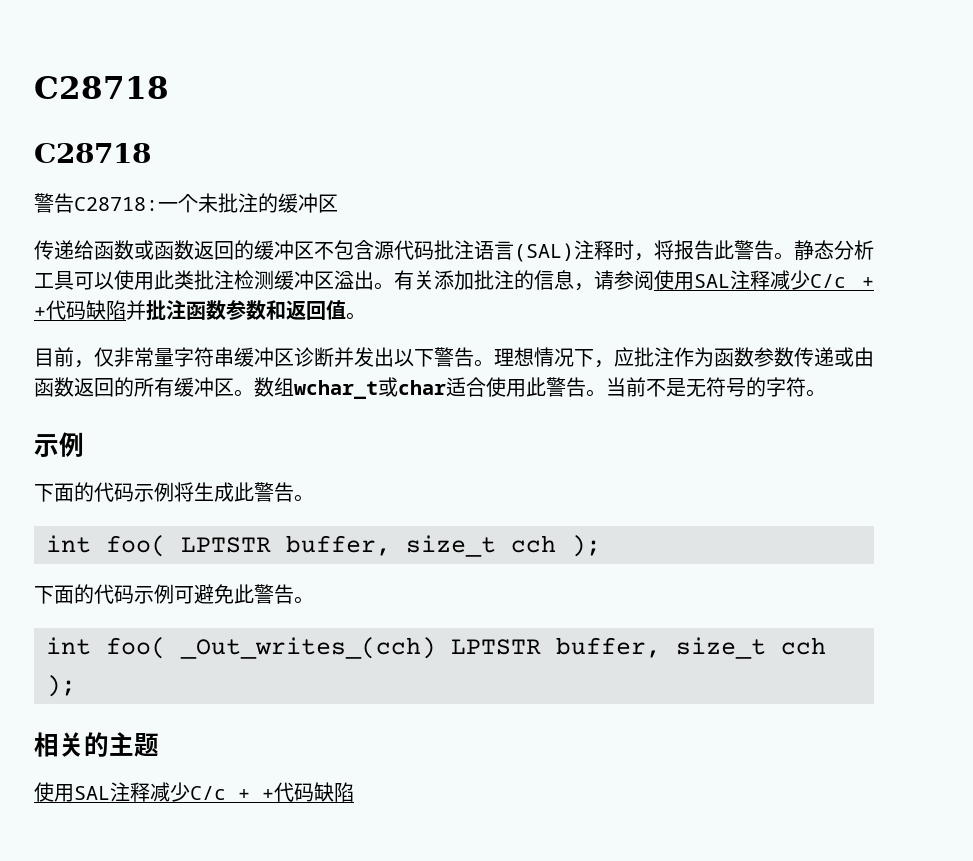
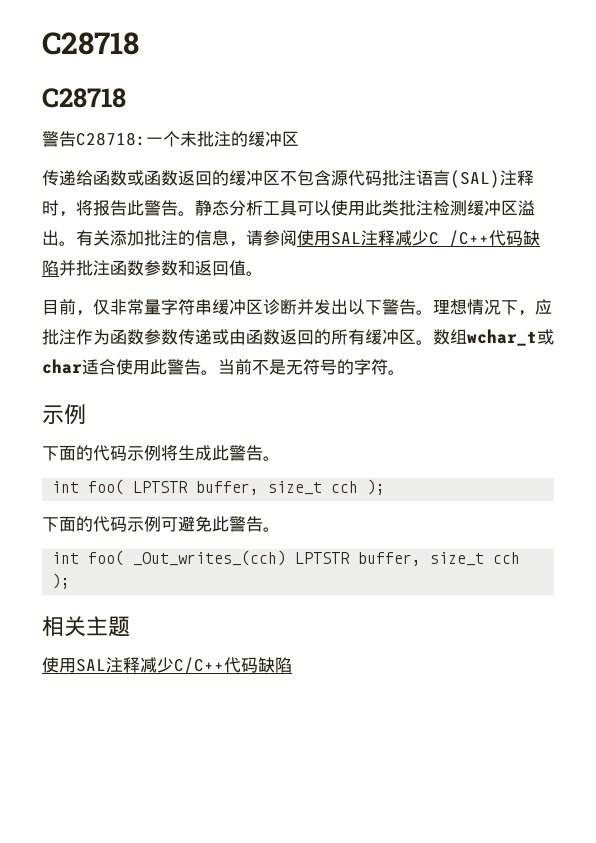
- 有关添加批注的信息，请参阅使用SAL注释减少C/c + +代码缺陷并批注函数参数和返回值。
+ 有关添加批注的信息，请参阅使用SAL注释减少C /C++代码缺陷并批注函数参数和返回值。
- 相关的主题
- 使用SAL注释减少C/c + +代码缺陷
+ 相关主题
+ 使用SAL注释减少C/C++代码缺陷

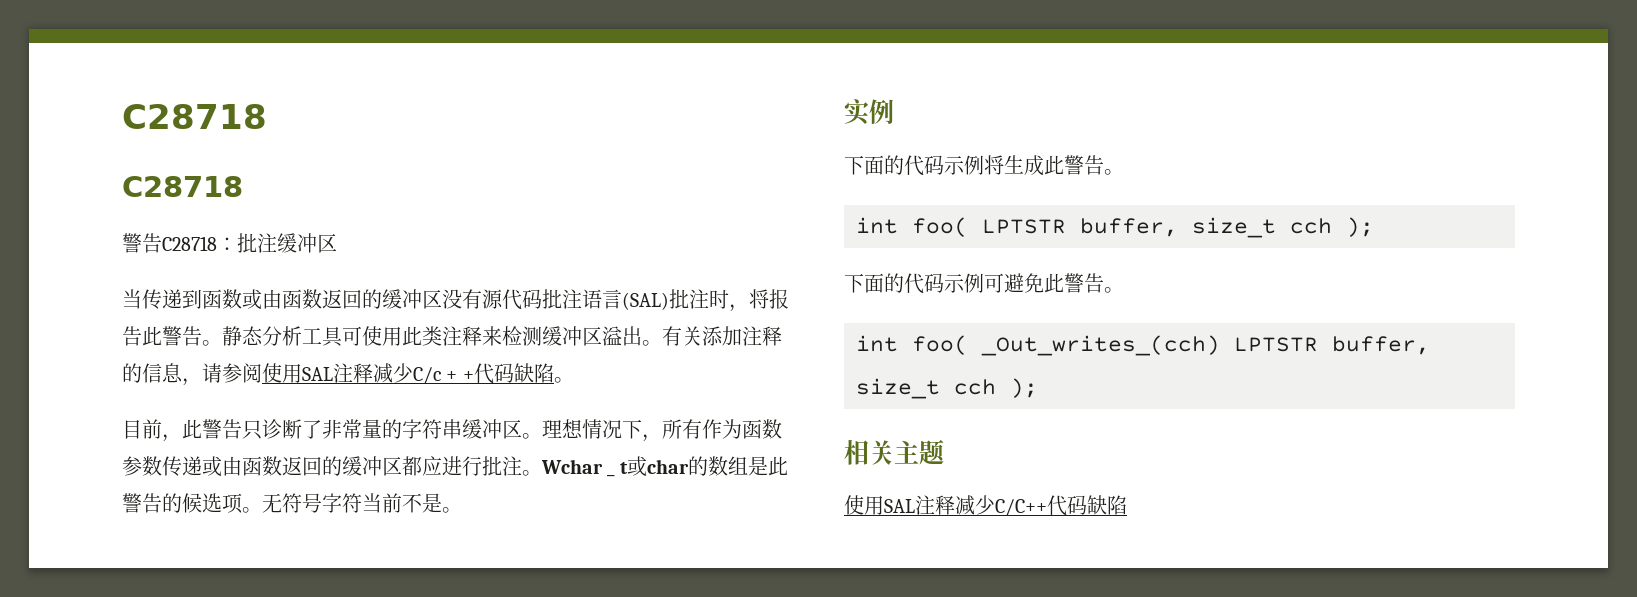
- 警告C28718:一个未批注的缓冲区
- 传递给函数或函数返回的缓冲区不包含源代码批注语言(SAL)注释时，将报告此警告。
+ 警告C28718：批注缓冲区
+ 当传递到函数或由函数返回的缓冲区没有源代码批注语言(SAL)批注时，将报告此警告。
- 静态分析工具可以使用此类批注检测缓冲区溢出。
+ 静态分析工具可使用此类注释来检测缓冲区溢出。
- 有关添加批注的信息，请参阅使用SAL注释减少C /C++代码缺陷并批注函数参数和返回值。
- 目前，仅非常量字符串缓冲区诊断并发出以下警告。
+ 有关添加注释的信息，请参阅使用SAL注释减少C/c + +代码缺陷。
+ 目前，此警告只诊断了非常量的字符串缓冲区。
- 理想情况下，应批注作为函数参数传递或由函数返回的所有缓冲区。数组wchar_t或char适合使用此警告。当前不是无符号的字符。
- 示例
+ 理想情况下，所有作为函数参数传递或由函数返回的缓冲区都应进行批注。Wchar _ t或char的数组是此警告的候选项。无符号字符当前不是。
+ 实例

